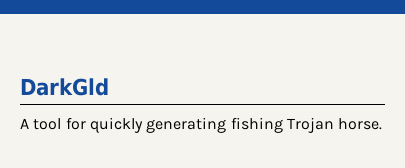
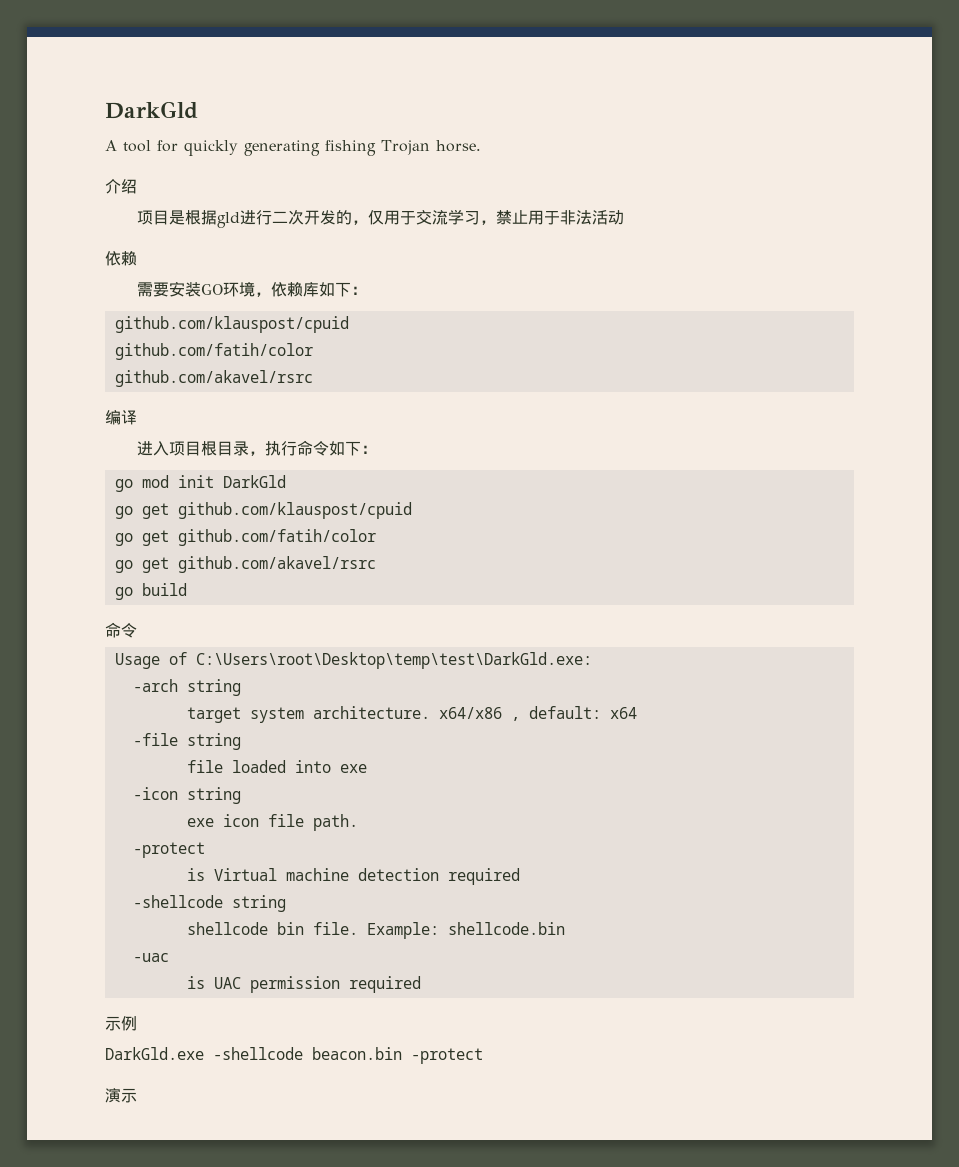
+ 介绍
+ 项目是根据gld进行二次开发的，仅用于交流学习，禁止用于非法活动
+ 依赖
+ 需要安装GO环境，依赖库如下：
+ github.com/klauspost/cpuid
+ github.com/fatih/color
+ github.com/akavel/rsrc
+ 编译
+ 进入项目根目录，执行命令如下：
+ go mod init DarkGld
+ go get github.com/klauspost/cpuid
+ go get github.com/fatih/color
+ go get github.com/akavel/rsrc
+ go build
+ 命令
+ Usage of C:\Users\root\Desktop\temp\test\DarkGld.exe:
+ -arch string
+ target system architecture. x64/x86 , default: x64
+ -file string
+ file loaded into exe
+ -icon string
+ exe icon file path.
+ -protect
+ is Virtual machine detection required
+ -shellcode string
+ shellcode bin file. Example: shellcode.bin
+ -uac
+ is UAC permission required
+ 示例
+ DarkGld.exe -shellcode beacon.bin -protect
+ 演示

